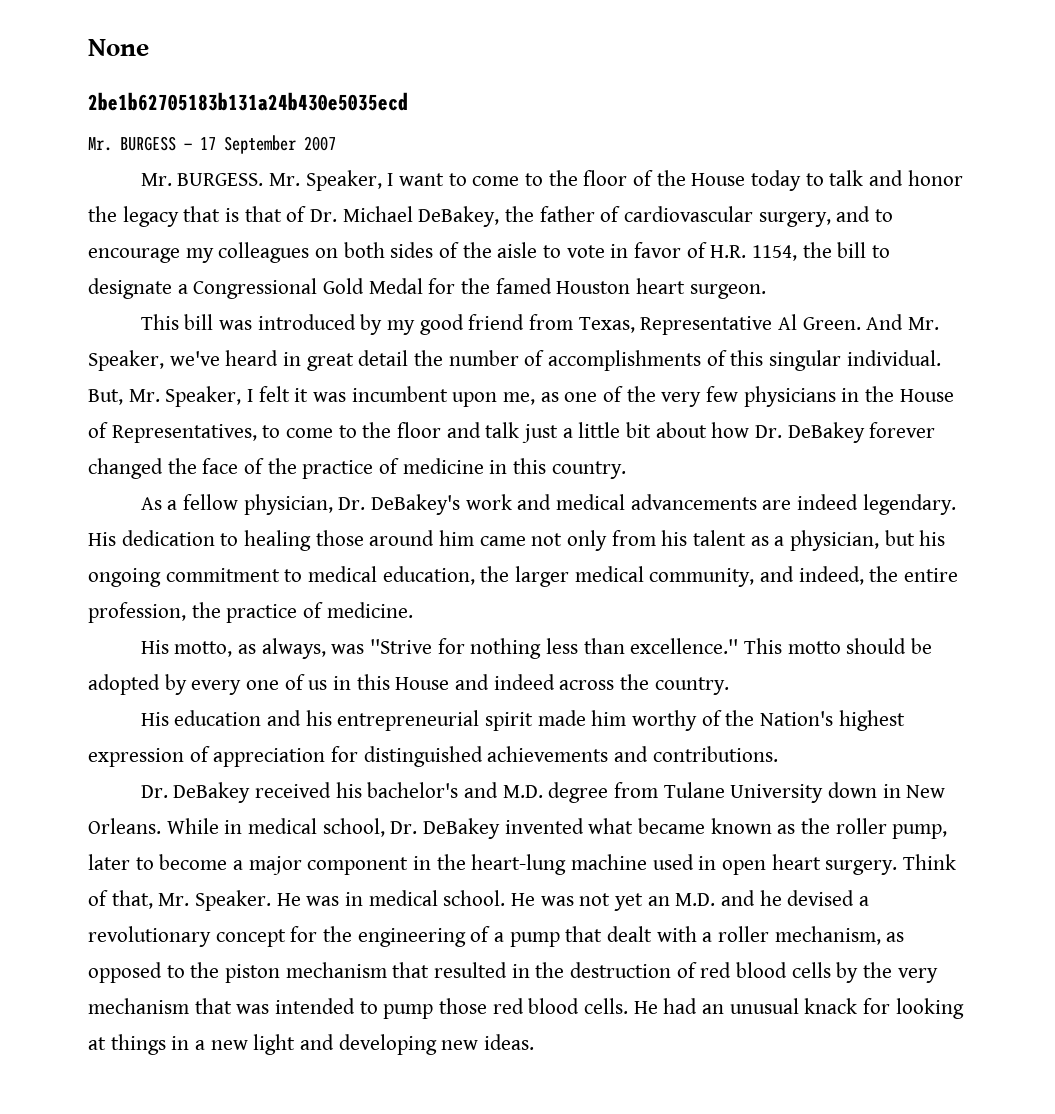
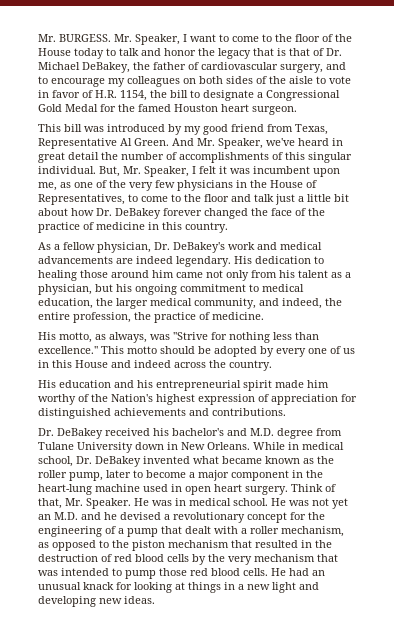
- None
- 2be1b62705183b131a24b430e5035ecd
- Mr. BURGESS — 17 September 2007

